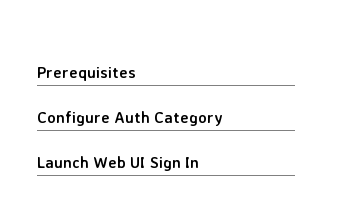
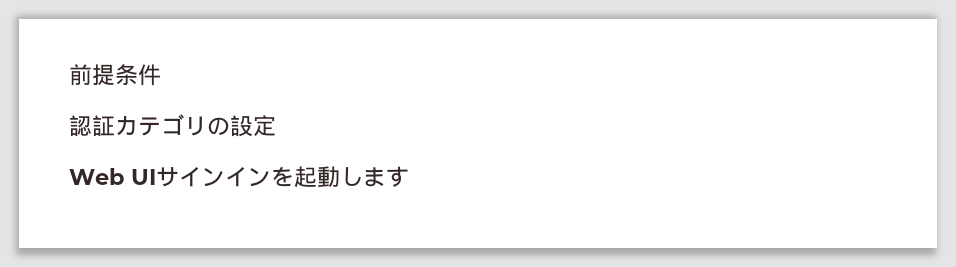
- Prerequisites
- Configure Auth Category
- Launch Web UI Sign In
+ 前提条件
+ 認証カテゴリの設定
+ Web UIサインインを起動します

